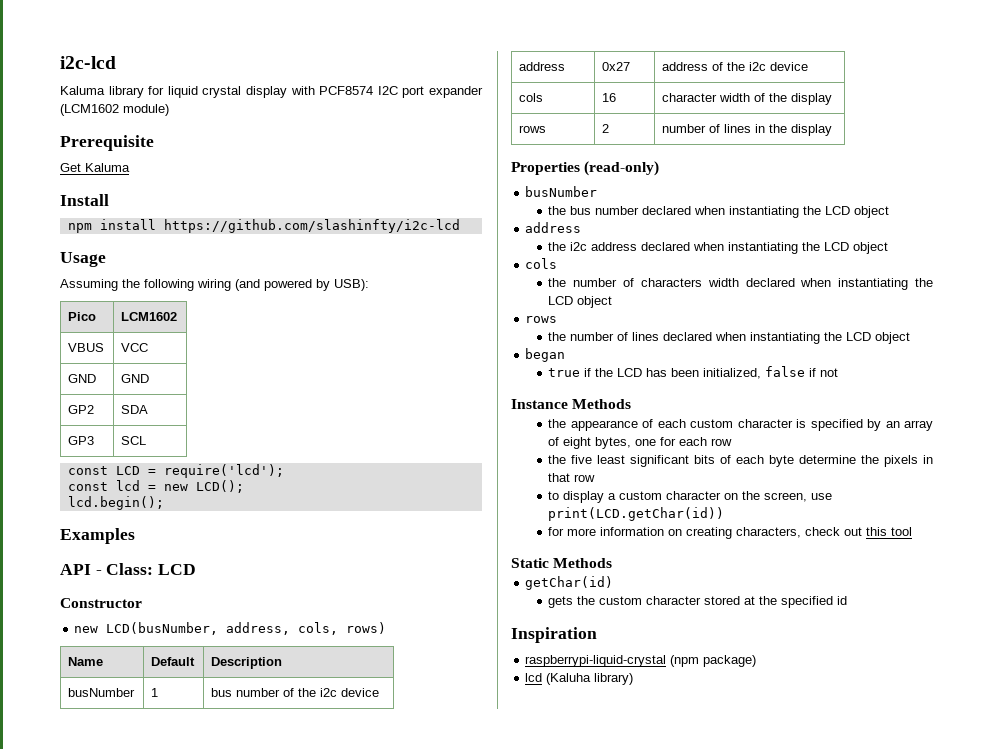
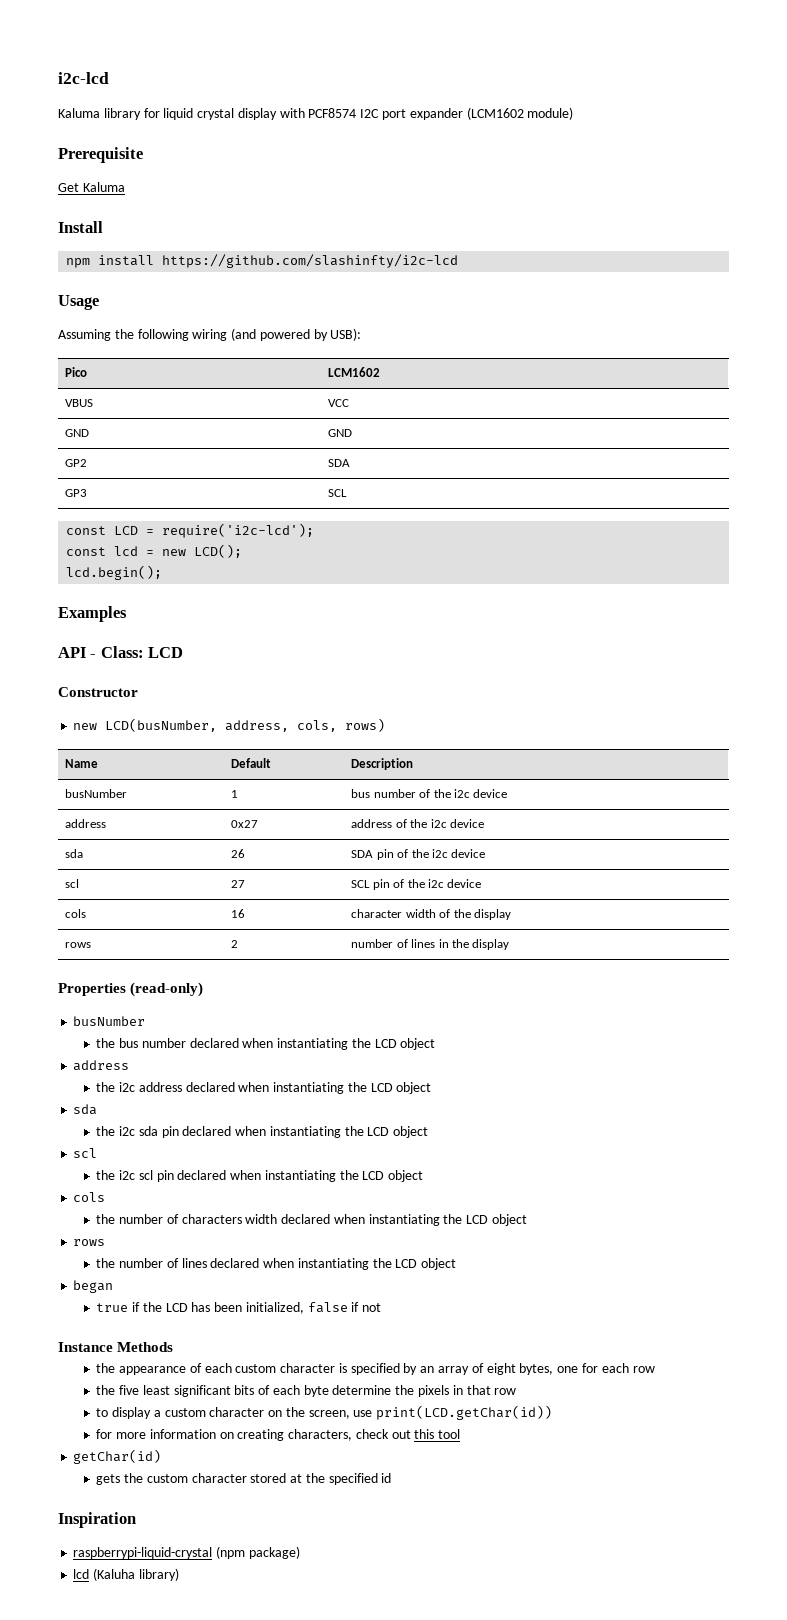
- const LCD = require('lcd');
+ const LCD = require('i2c-lcd');
+ sda | 26 | SDA pin of the i2c device
+ scl | 27 | SCL pin of the i2c device
  the i2c address declared when instantiating the LCD object
+ sda
+ the i2c sda pin declared when instantiating the LCD object
+ scl
+ the i2c scl pin declared when instantiating the LCD object
- Static Methods

